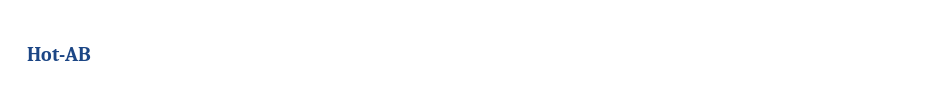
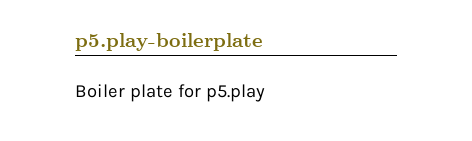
- Hot-AB
+ p5.play-boilerplate
+ Boiler plate for p5.play

